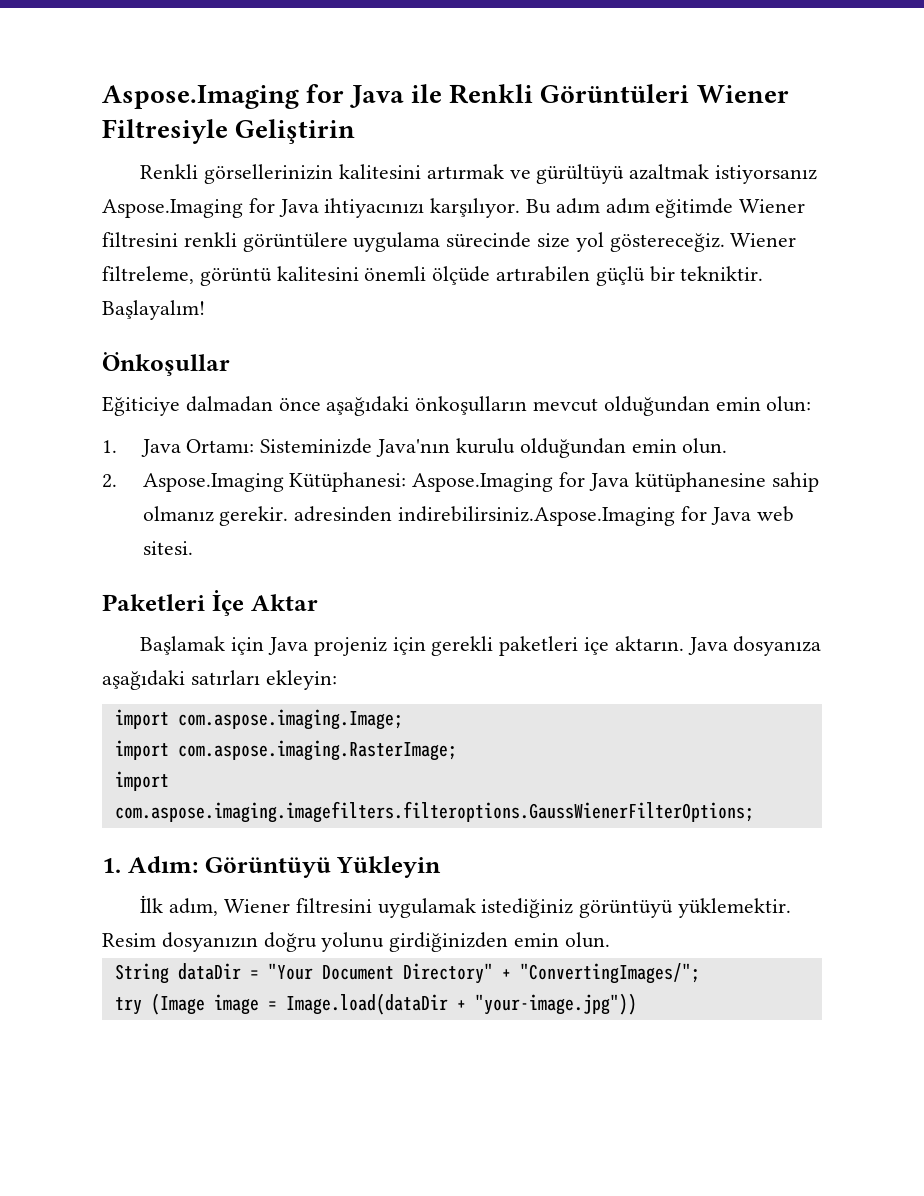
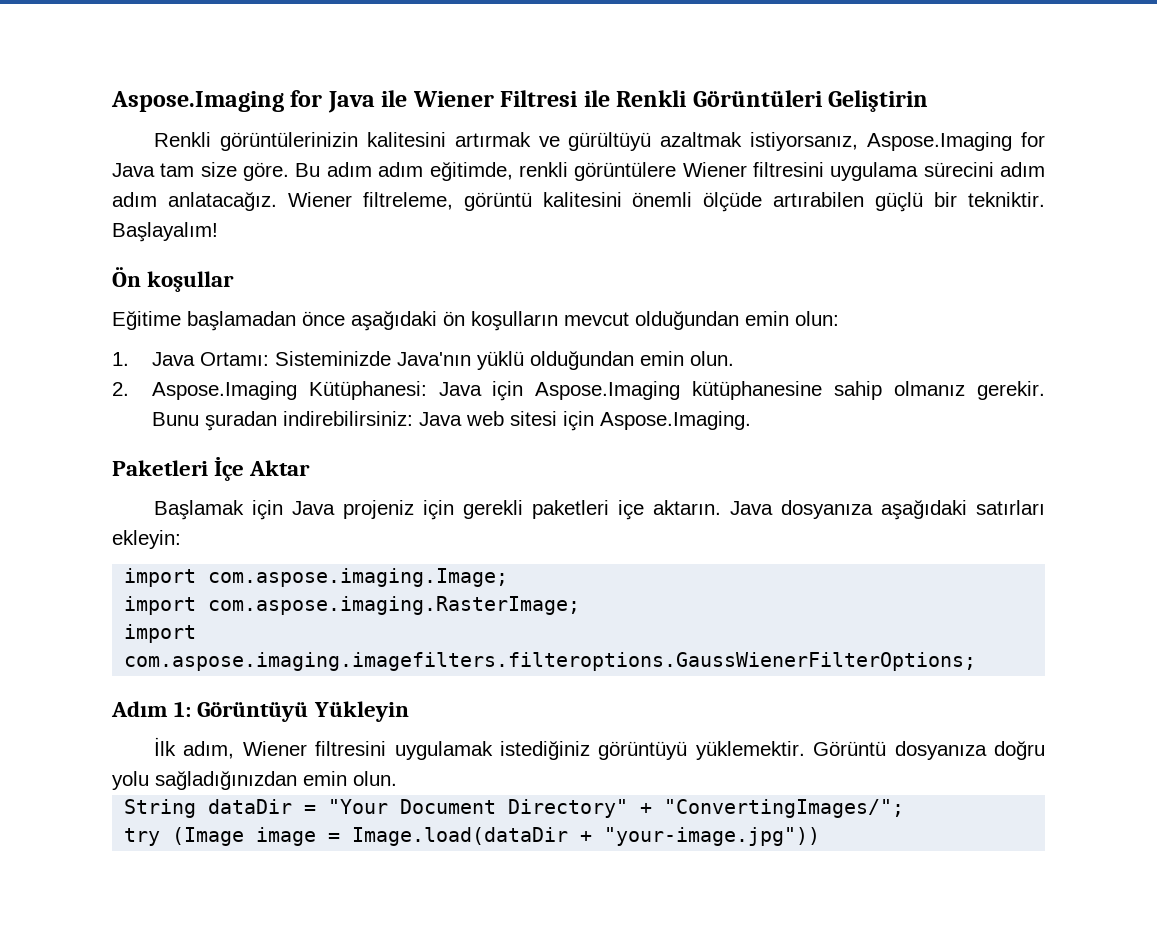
- Aspose.Imaging for Java ile Renkli Görüntüleri Wiener Filtresiyle Geliştirin
+ Aspose.Imaging for Java ile Wiener Filtresi ile Renkli Görüntüleri Geliştirin
- Renkli görsellerinizin kalitesini artırmak ve gürültüyü azaltmak istiyorsanız Aspose.Imaging for Java ihtiyacınızı karşılıyor. Bu adım adım eğitimde Wiener filtresini renkli görüntülere uygulama sürecinde size yol göstereceğiz.
+ Renkli görüntülerinizin kalitesini artırmak ve gürültüyü azaltmak istiyorsanız, Aspose.Imaging for Java tam size göre. Bu adım adım eğitimde, renkli görüntülere Wiener filtresini uygulama sürecini adım adım anlatacağız.
- Önkoşullar
- Eğiticiye dalmadan önce aşağıdaki önkoşulların mevcut olduğundan emin olun:
+ Ön koşullar
+ Eğitime başlamadan önce aşağıdaki ön koşulların mevcut olduğundan emin olun:
- 1. Java Ortamı: Sisteminizde Java'nın kurulu olduğundan emin olun.
+ 1. Java Ortamı: Sisteminizde Java'nın yüklü olduğundan emin olun.
- 2. Aspose.Imaging Kütüphanesi: Aspose.Imaging for Java kütüphanesine sahip olmanız gerekir. adresinden indirebilirsiniz.Aspose.Imaging for Java web sitesi.
+ 2. Aspose.Imaging Kütüphanesi: Java için Aspose.Imaging kütüphanesine sahip olmanız gerekir. Bunu şuradan indirebilirsiniz: Java web sitesi için Aspose.Imaging.
- 1. Adım: Görüntüyü Yükleyin
+ Adım 1: Görüntüyü Yükleyin
- Resim dosyanızın doğru yolunu girdiğinizden emin olun.
+ Görüntü dosyanıza doğru yolu sağladığınızdan emin olun.

